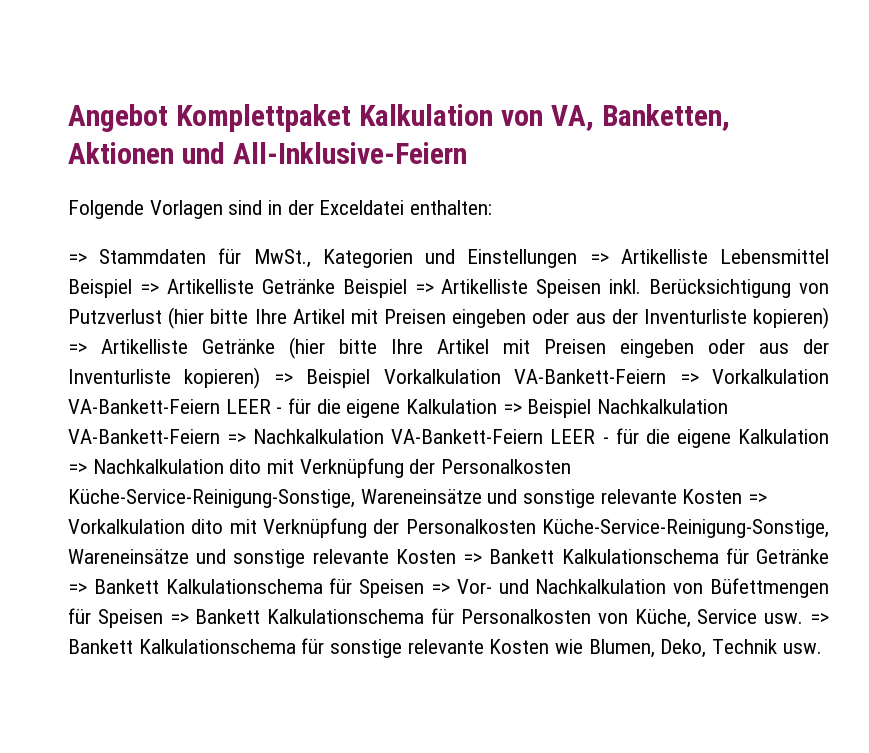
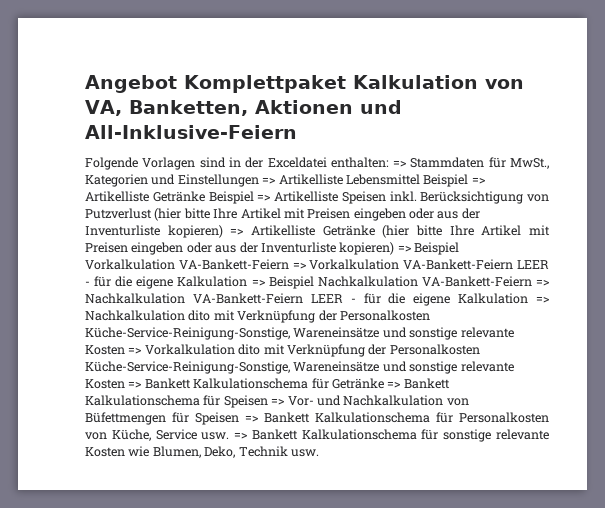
- Folgende Vorlagen sind in der Exceldatei enthalten:
- => Stammdaten für MwSt., Kategorien und Einstellungen => Artikelliste Lebensmittel Beispiel => Artikelliste Getränke Beispiel => Artikelliste Speisen inkl.
+ Folgende Vorlagen sind in der Exceldatei enthalten: => Stammdaten für MwSt., Kategorien und Einstellungen => Artikelliste Lebensmittel Beispiel => Artikelliste Getränke Beispiel => Artikelliste Speisen inkl.

